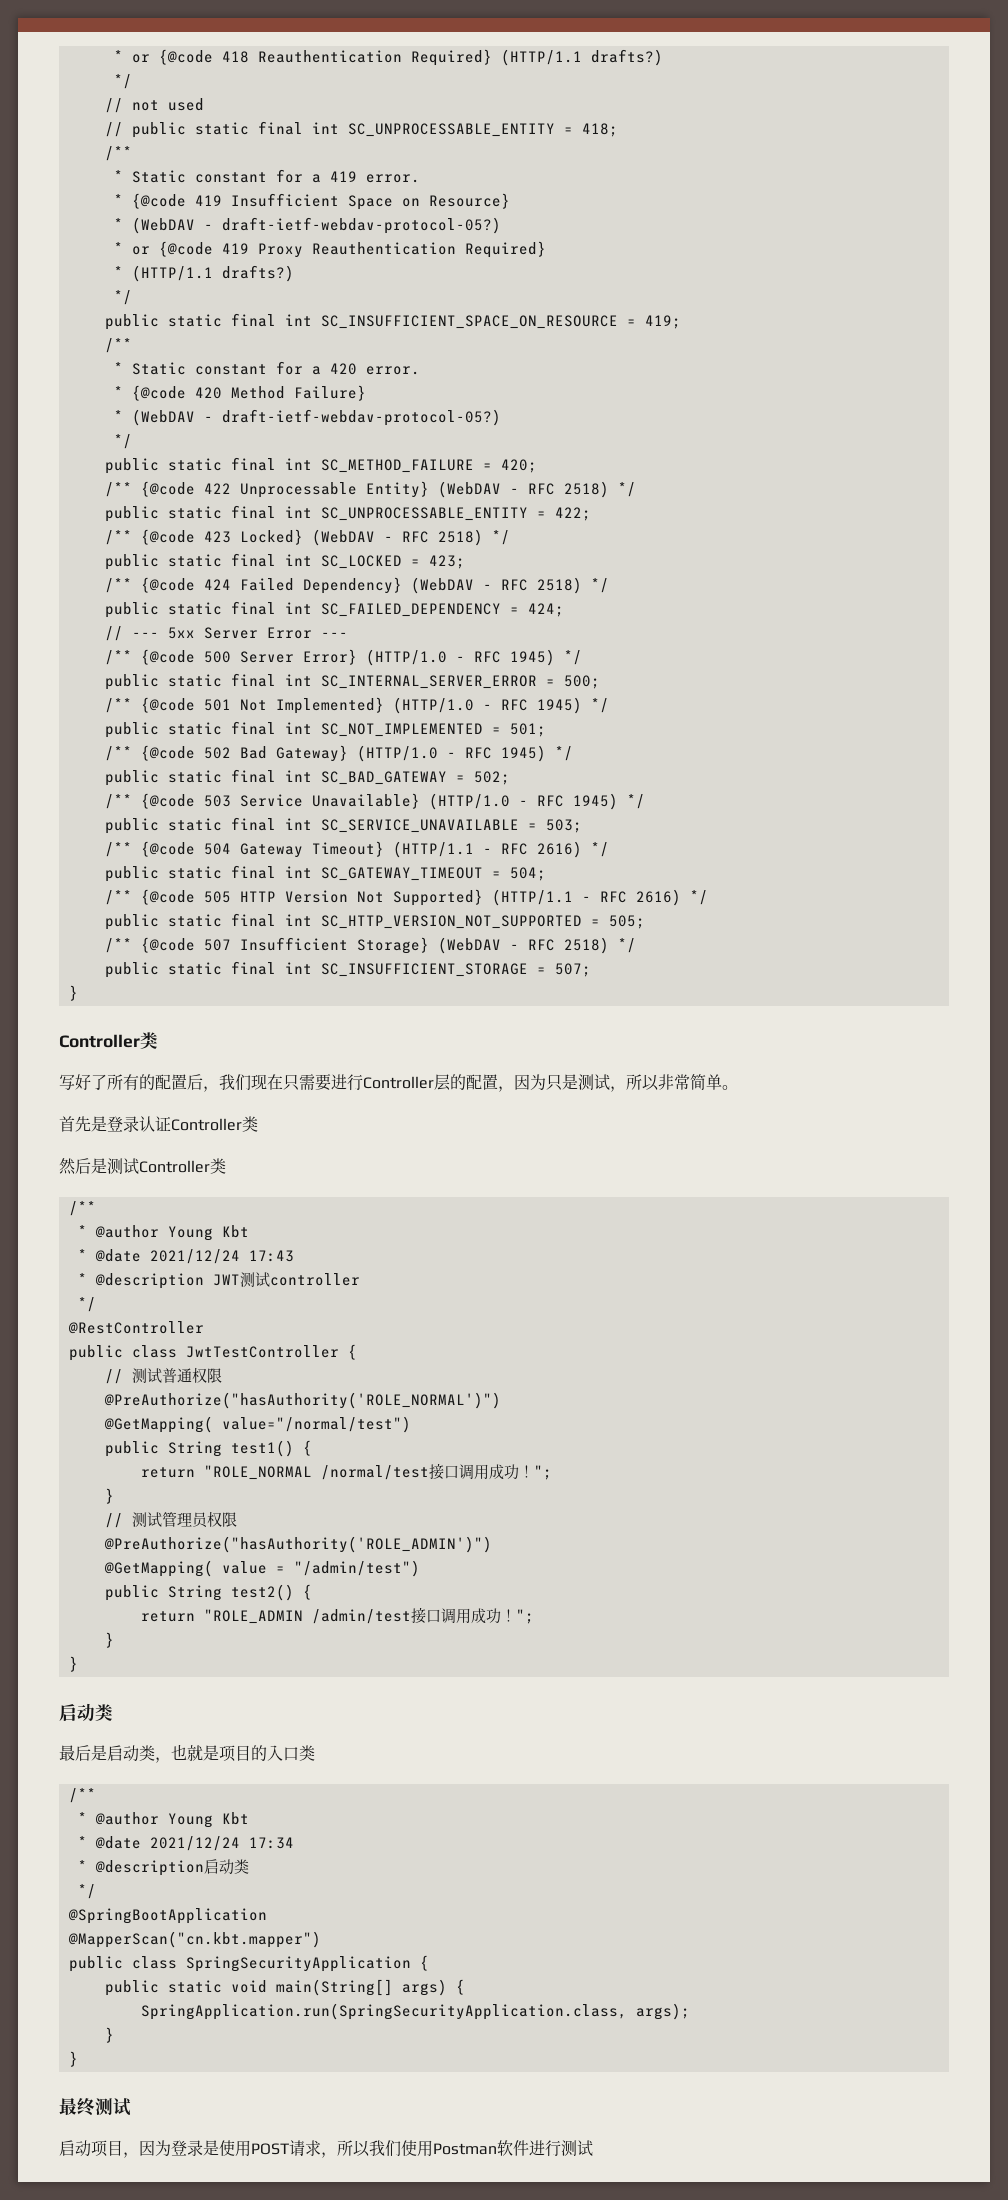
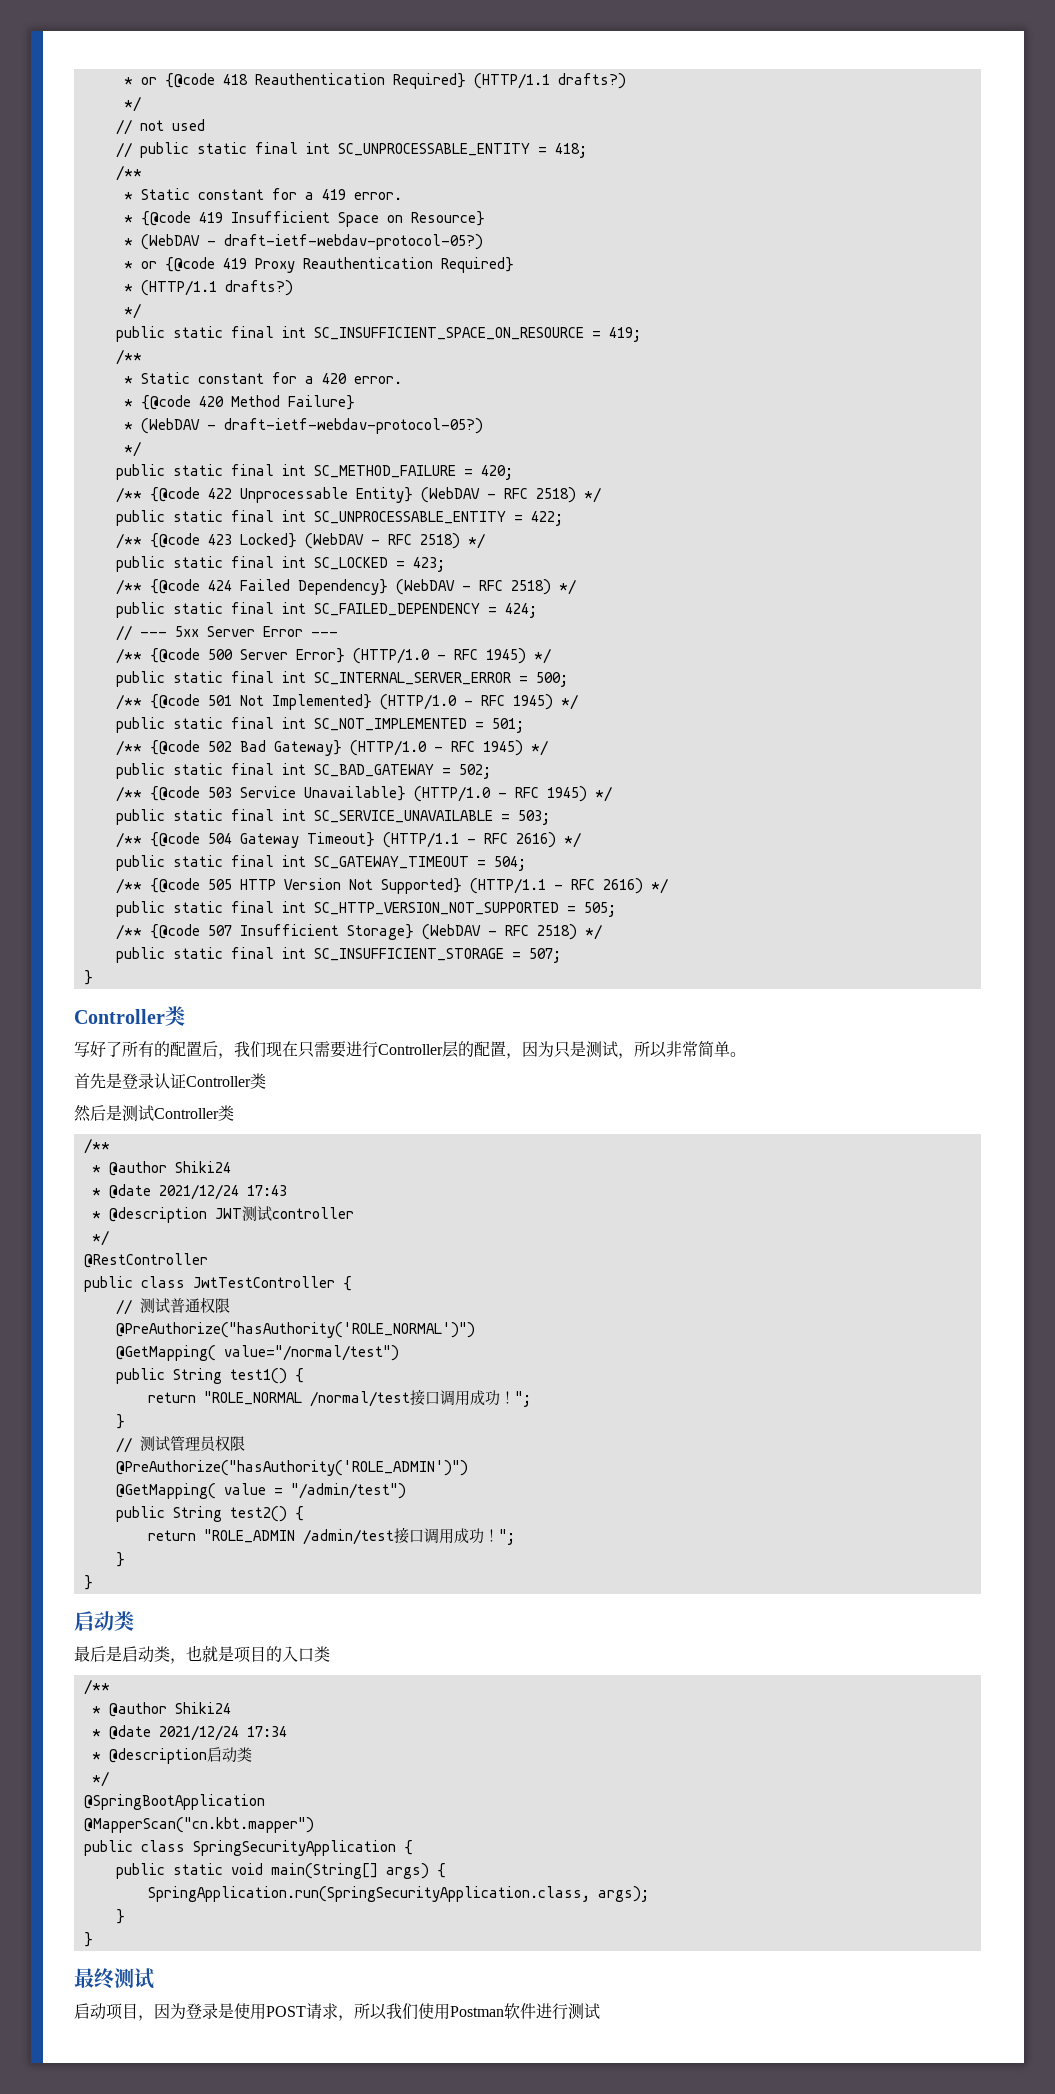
  然后是测试Controller类
  /**
- * @author Young Kbt
+ * @author Shiki24
  最后是启动类，也就是项目的入口类
  /**
- * @author Young Kbt
+ * @author Shiki24

